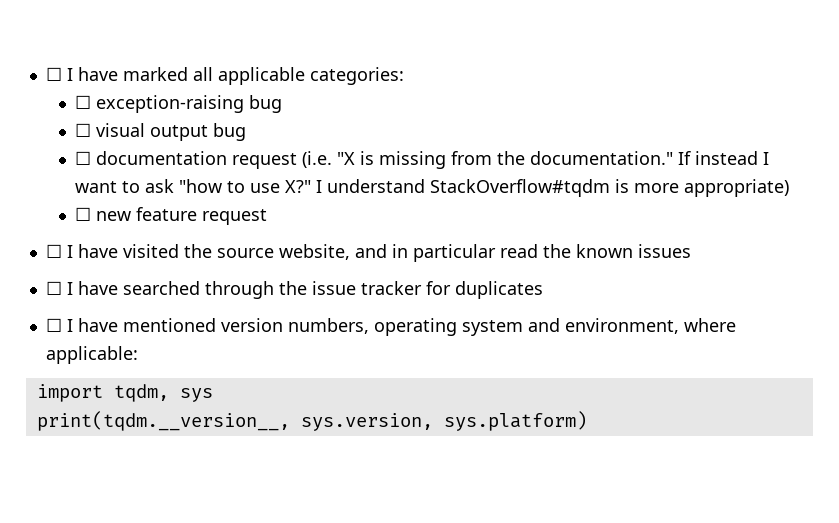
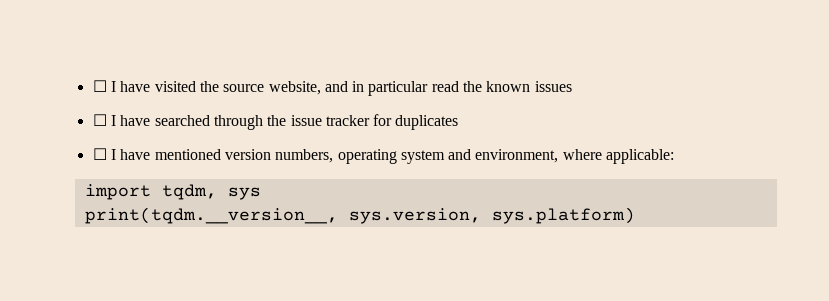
- ☐ I have marked all applicable categories:
- ☐ exception-raising bug
- ☐ visual output bug
- ☐ documentation request (i.e. "X is missing from the documentation." If instead I want to ask "how to use X?" I understand StackOverflow#tqdm is more appropriate)
- ☐ new feature request

